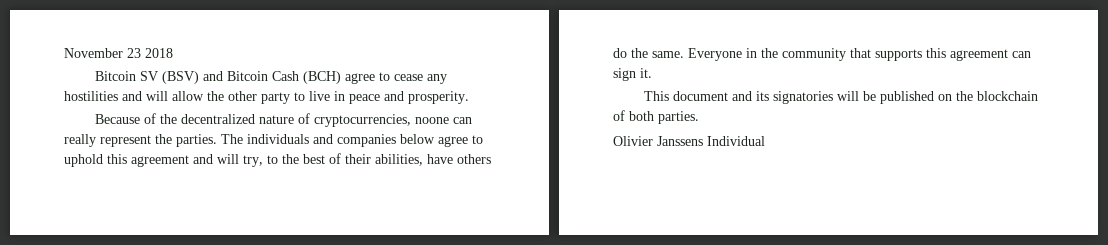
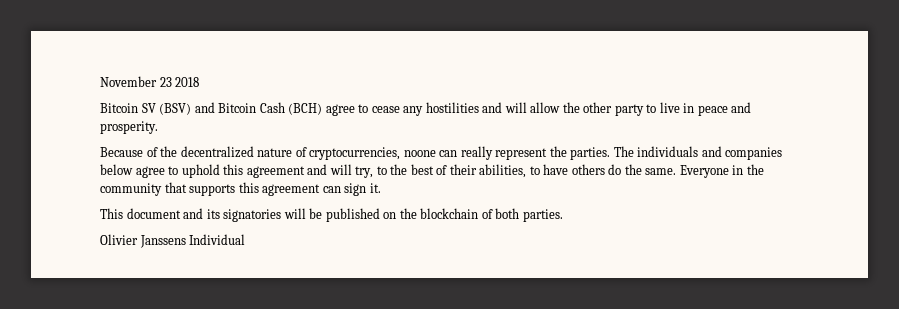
- The individuals and companies below agree to uphold this agreement and will try, to the best of their abilities, have others do the same.
+ The individuals and companies below agree to uphold this agreement and will try, to the best of their abilities, to have others do the same.

